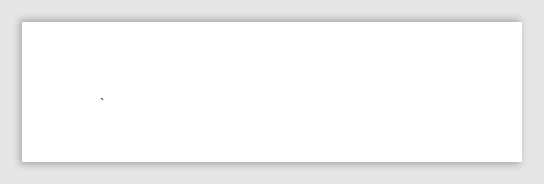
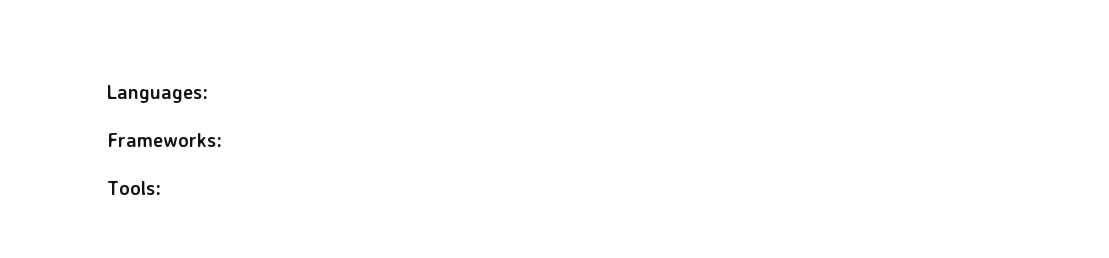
- `
+ Languages:
+ Frameworks:
+ Tools:

